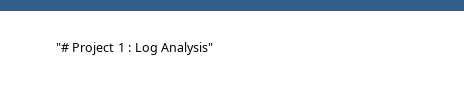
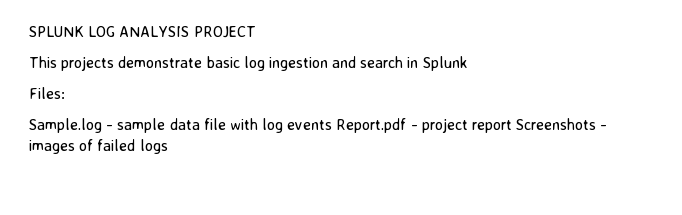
- "# Project 1 : Log Analysis"
+ SPLUNK LOG ANALYSIS PROJECT
+ This projects demonstrate basic log ingestion and search in Splunk
+ Files:
+ Sample.log - sample data file with log events Report.pdf - project report Screenshots - images of failed logs

